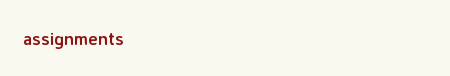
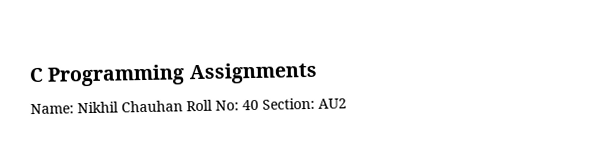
- assignments
+ C Programming Assignments
+ Name: Nikhil Chauhan Roll No: 40 Section: AU2

